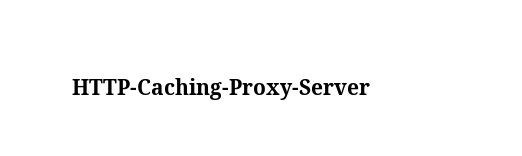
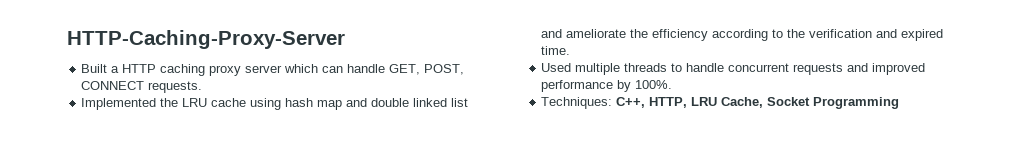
+ Built a HTTP caching proxy server which can handle GET, POST, CONNECT requests.
+ Implemented the LRU cache using hash map and double linked list and ameliorate the efficiency according to the verification and expired time.
+ Used multiple threads to handle concurrent requests and improved performance by 100%.
+ Techniques: C++, HTTP, LRU Cache, Socket Programming

